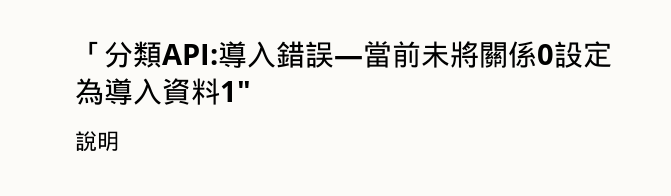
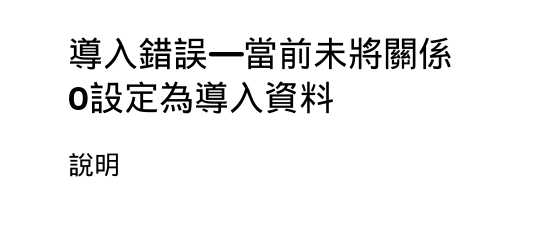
- 「分類API:導入錯誤—當前未將關係0設定為導入資料1"
+ 導入錯誤—當前未將關係0設定為導入資料

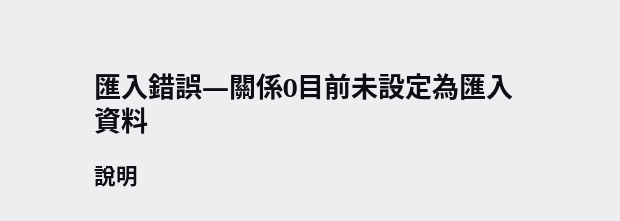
- 導入錯誤—當前未將關係0設定為導入資料
+ 匯入錯誤—關係0目前未設定為匯入資料

